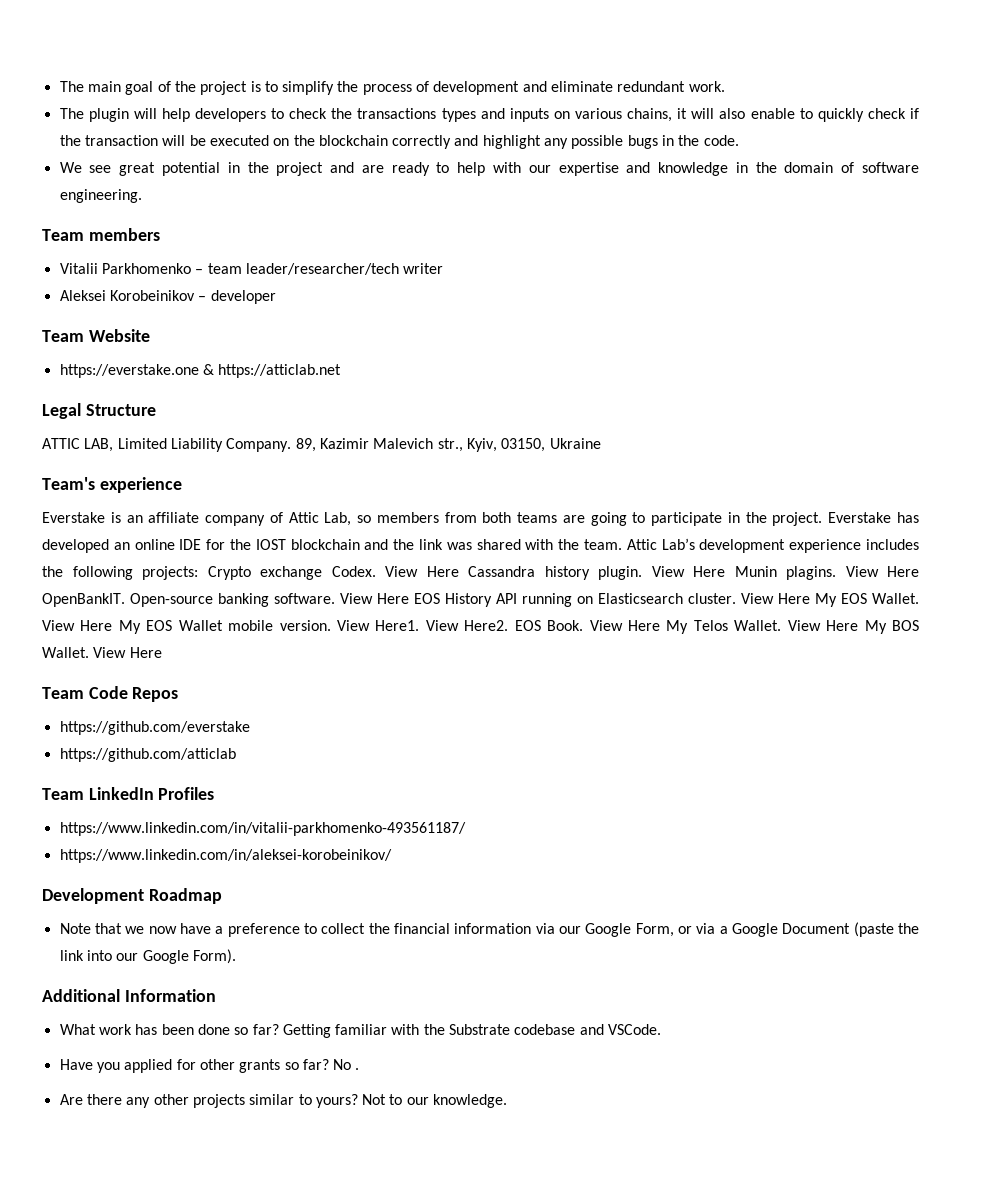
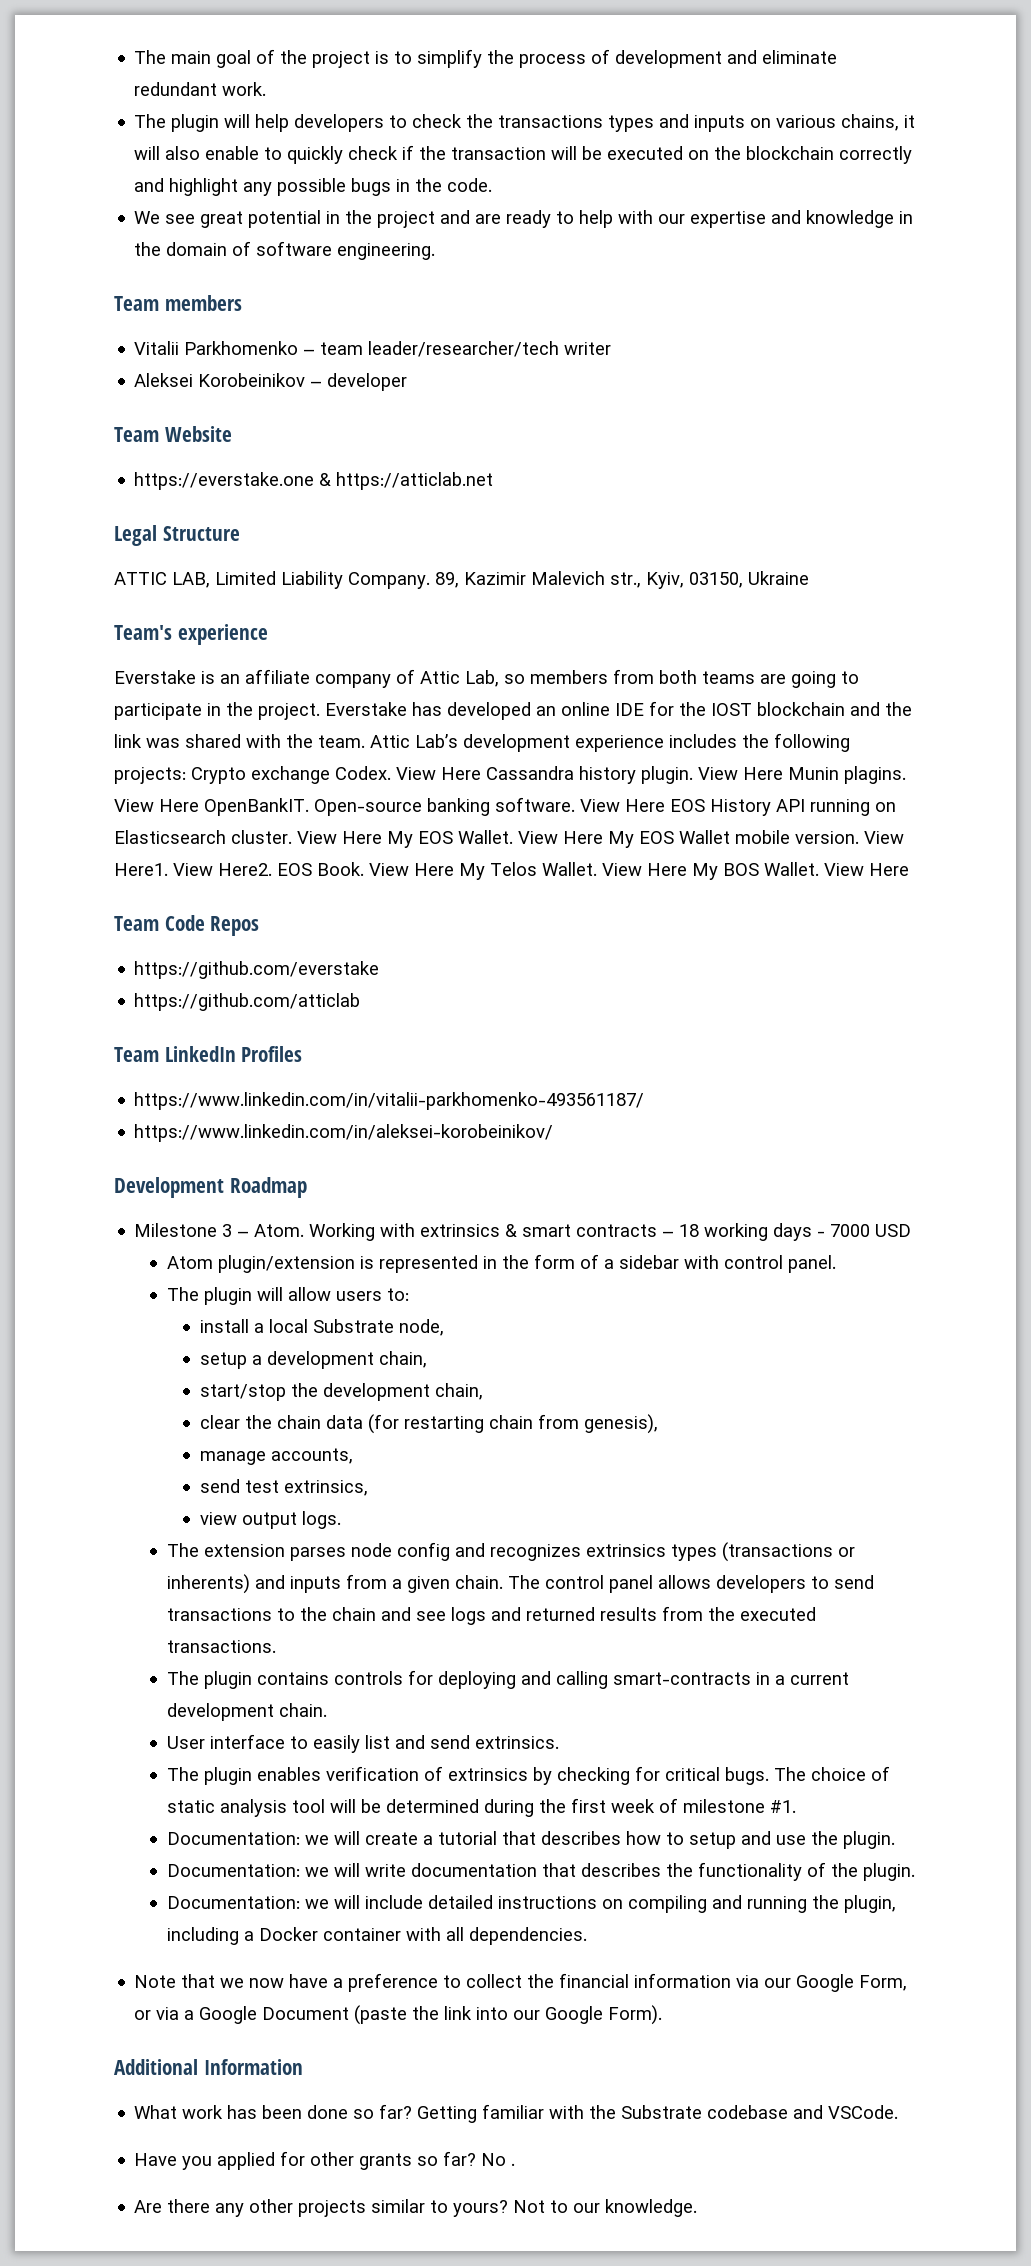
+ Milestone 3 – Atom. Working with extrinsics & smart contracts – 18 working days - 7000 USD
+ Atom plugin/extension is represented in the form of a sidebar with control panel.
+ The plugin will allow users to:
+ install a local Substrate node,
+ setup a development chain,
+ start/stop the development chain,
+ clear the chain data (for restarting chain from genesis),
+ manage accounts,
+ send test extrinsics,
+ view output logs.
+ The extension parses node config and recognizes extrinsics types (transactions or inherents) and inputs from a given chain. The control panel allows developers to send transactions to the chain and see logs and returned results from the executed transactions.
+ The plugin contains controls for deploying and calling smart-contracts in a current development chain.
+ User interface to easily list and send extrinsics.
+ The plugin enables verification of extrinsics by checking for critical bugs. The choice of static analysis tool will be determined during the first week of milestone #1.
+ Documentation: we will create a tutorial that describes how to setup and use the plugin.
+ Documentation: we will write documentation that describes the functionality of the plugin.
+ Documentation: we will include detailed instructions on compiling and running the plugin, including a Docker container with all dependencies.

